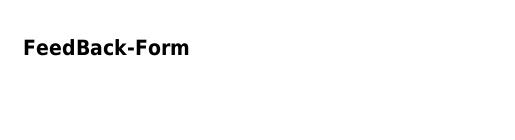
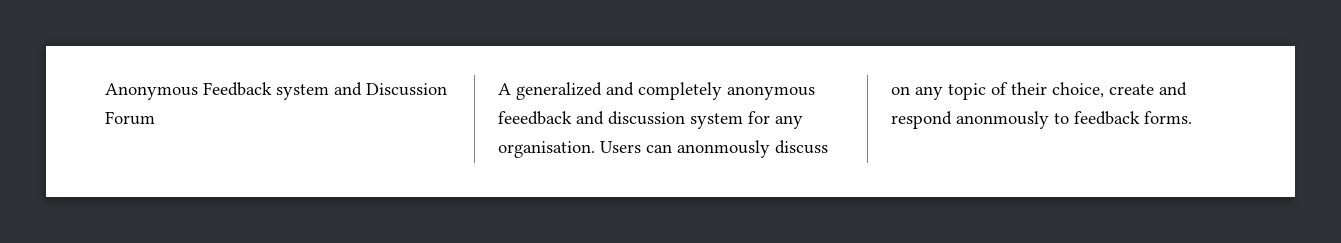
- FeedBack-Form
+ Anonymous Feedback system and Discussion Forum
+ A generalized and completely anonymous feeedback and discussion system for any organisation. Users can anonmously discuss on any topic of their choice, create and respond anonmously to feedback forms.

